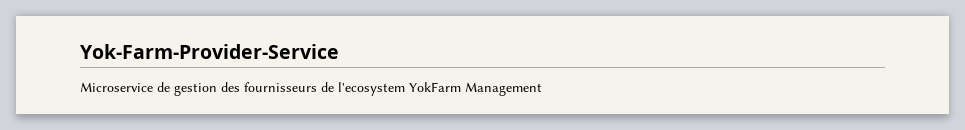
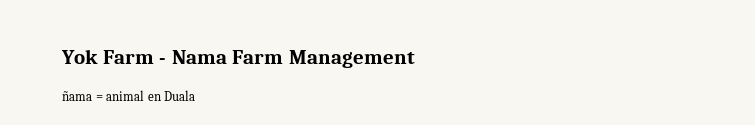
- Yok-Farm-Provider-Service
- Microservice de gestion des fournisseurs de l'ecosystem YokFarm Management
+ Yok Farm - Nama Farm Management
+ ñama = animal en Duala

